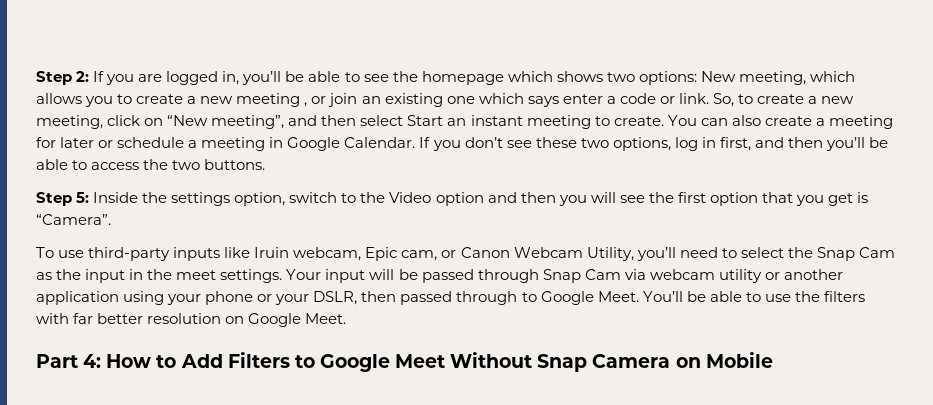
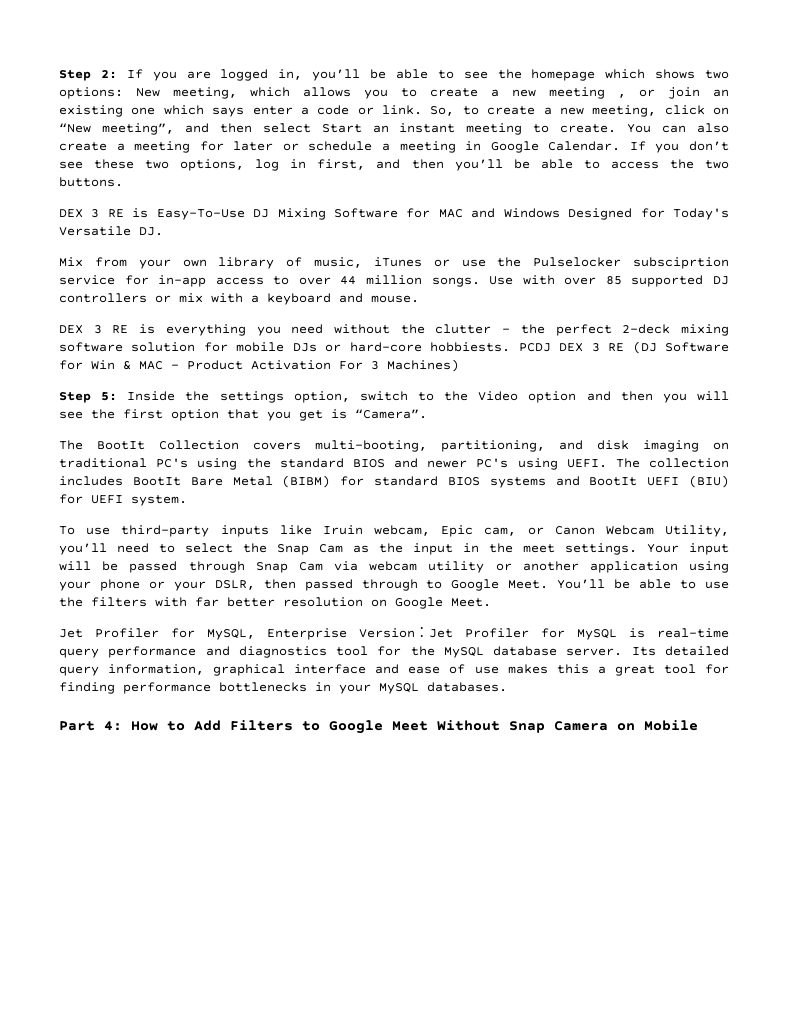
+ DEX 3 RE is Easy-To-Use DJ Mixing Software for MAC and Windows Designed for Today's Versatile DJ.
+ Mix from your own library of music, iTunes or use the Pulselocker subsciprtion service for in-app access to over 44 million songs. Use with over 85 supported DJ controllers or mix with a keyboard and mouse.
+ DEX 3 RE is everything you need without the clutter - the perfect 2-deck mixing software solution for mobile DJs or hard-core hobbiests. PCDJ DEX 3 RE (DJ Software for Win & MAC - Product Activation For 3 Machines)
+ The BootIt Collection covers multi-booting, partitioning, and disk imaging on traditional PC's using the standard BIOS and newer PC's using UEFI. The collection includes BootIt Bare Metal (BIBM) for standard BIOS systems and BootIt UEFI (BIU) for UEFI system.
+ Jet Profiler for MySQL, Enterprise Version：Jet Profiler for MySQL is real-time query performance and diagnostics tool for the MySQL database server. Its detailed query information, graphical interface and ease of use makes this a great tool for finding performance bottlenecks in your MySQL databases.

